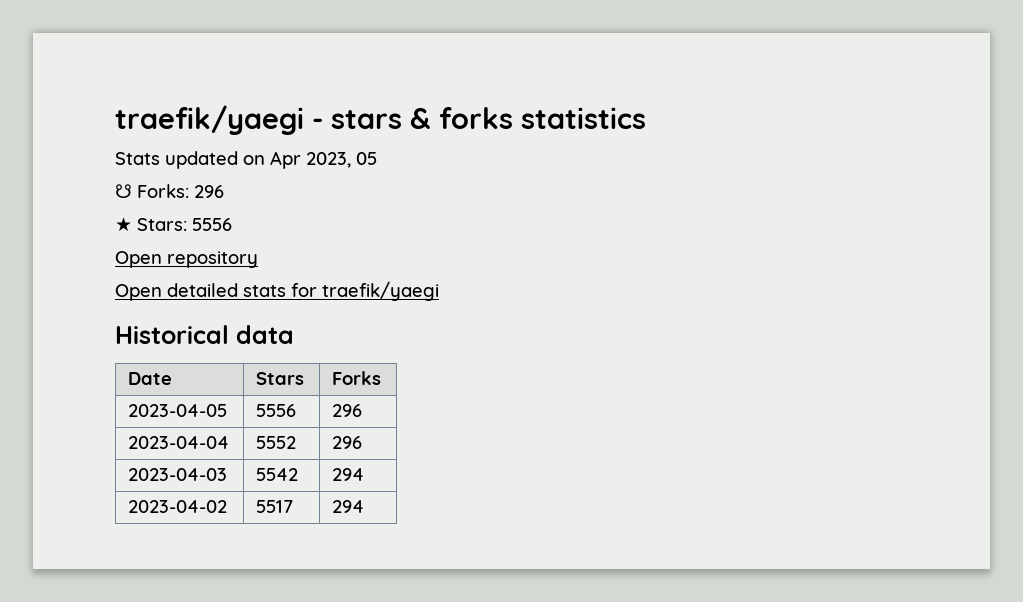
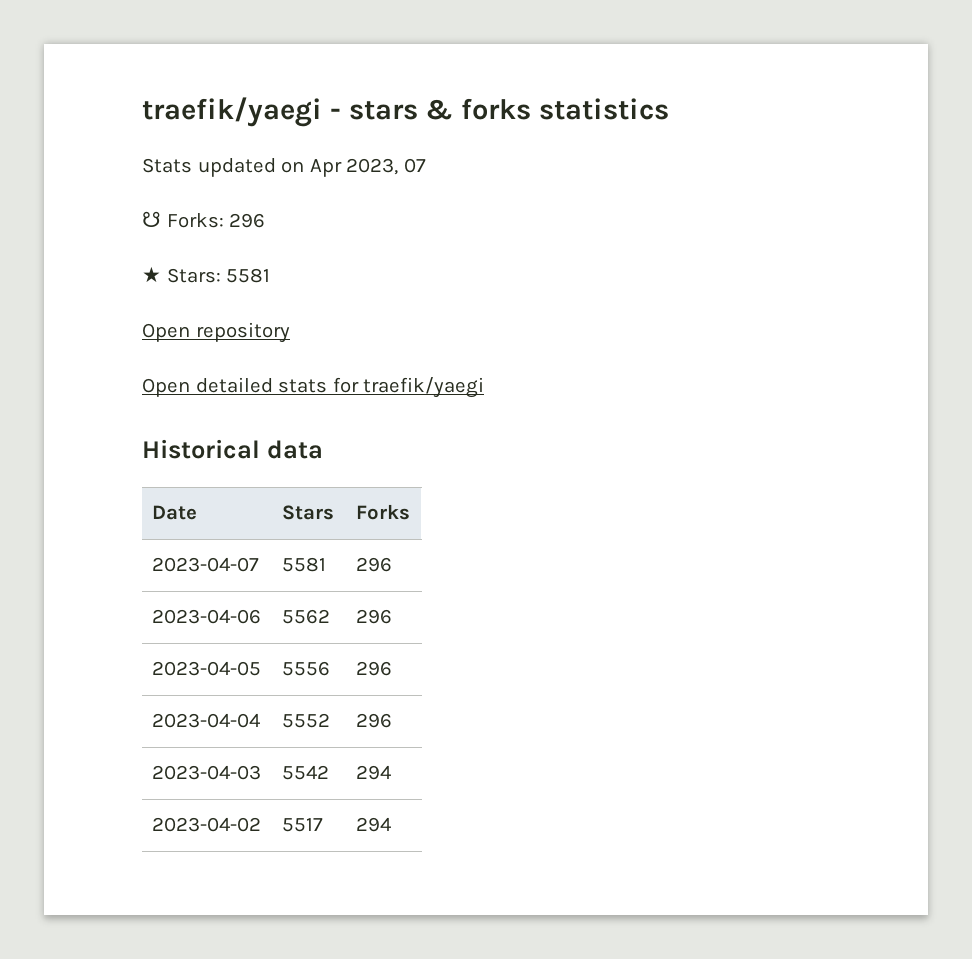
- Stats updated on Apr 2023, 05
+ Stats updated on Apr 2023, 07
- ★ Stars: 5556
+ ★ Stars: 5581
+ 2023-04-07 | 5581 | 296
+ 2023-04-06 | 5562 | 296

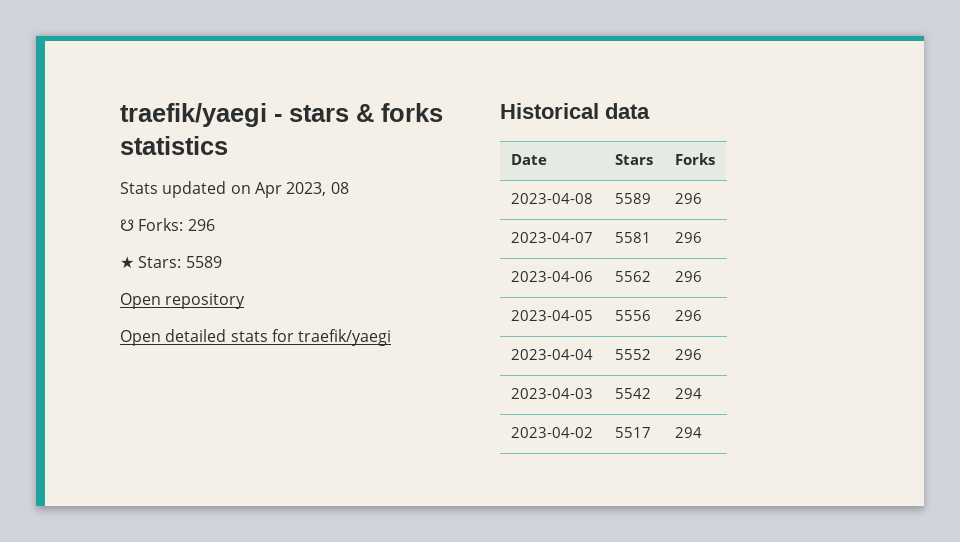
- Stats updated on Apr 2023, 07
+ Stats updated on Apr 2023, 08
- ★ Stars: 5581
+ ★ Stars: 5589
+ 2023-04-08 | 5589 | 296

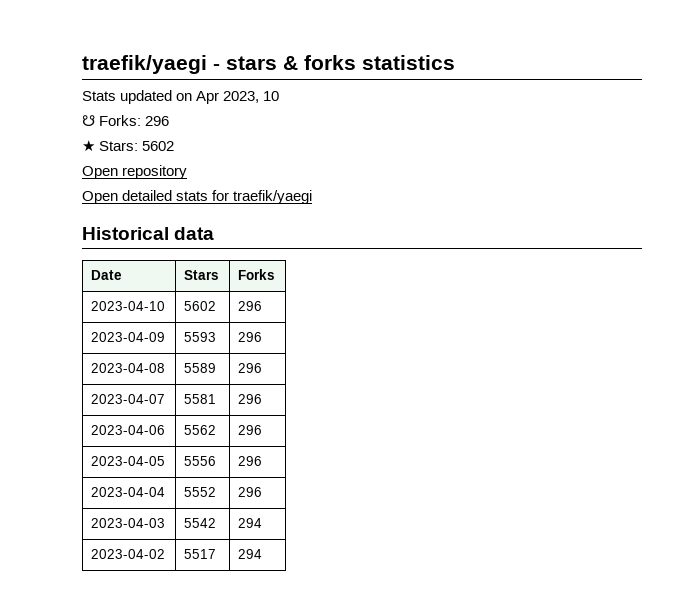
- Stats updated on Apr 2023, 08
+ Stats updated on Apr 2023, 10
- ★ Stars: 5589
+ ★ Stars: 5602
+ 2023-04-10 | 5602 | 296
+ 2023-04-09 | 5593 | 296

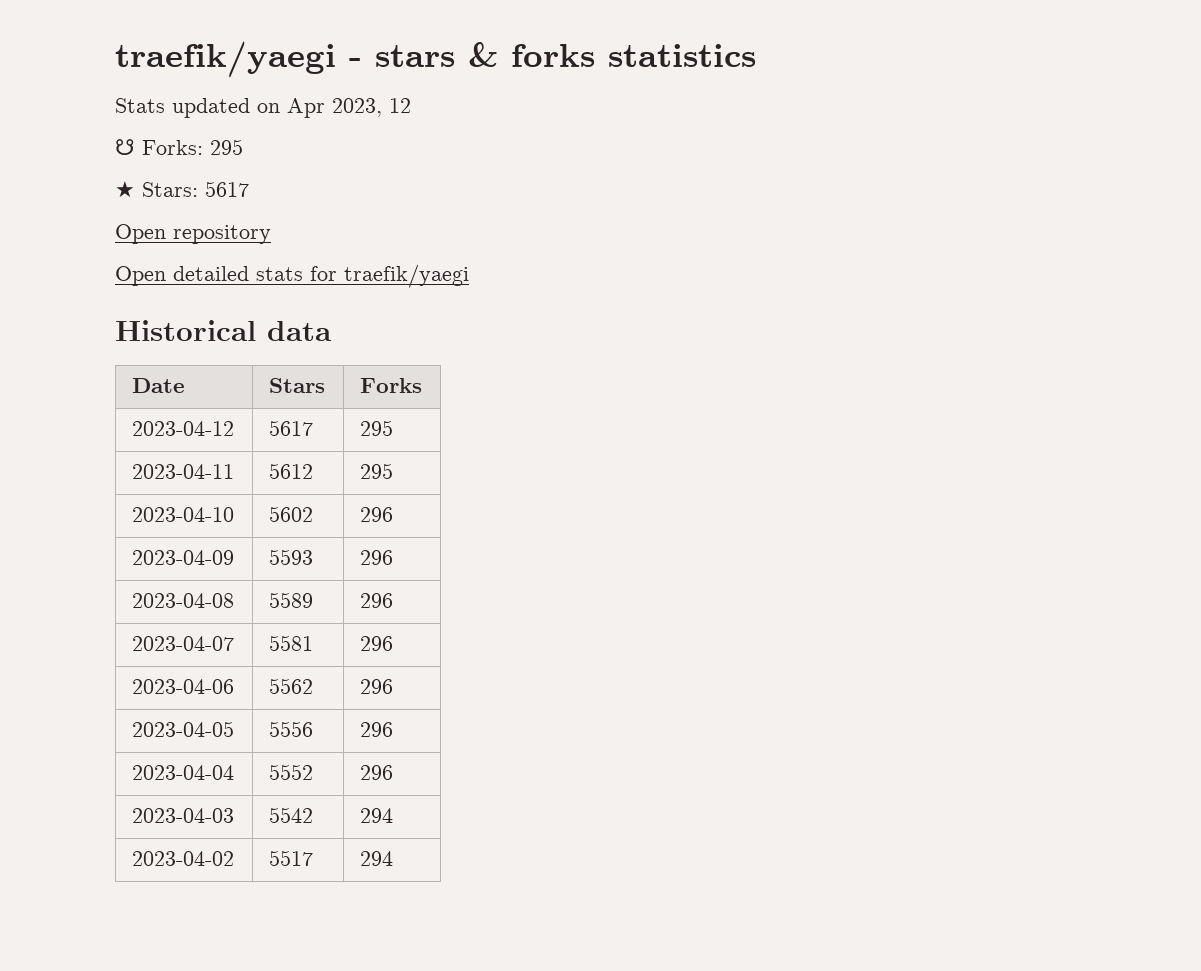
- Stats updated on Apr 2023, 10
+ Stats updated on Apr 2023, 12
- ☋ Forks: 296
+ ☋ Forks: 295
- ★ Stars: 5602
+ ★ Stars: 5617
+ 2023-04-12 | 5617 | 295
+ 2023-04-11 | 5612 | 295

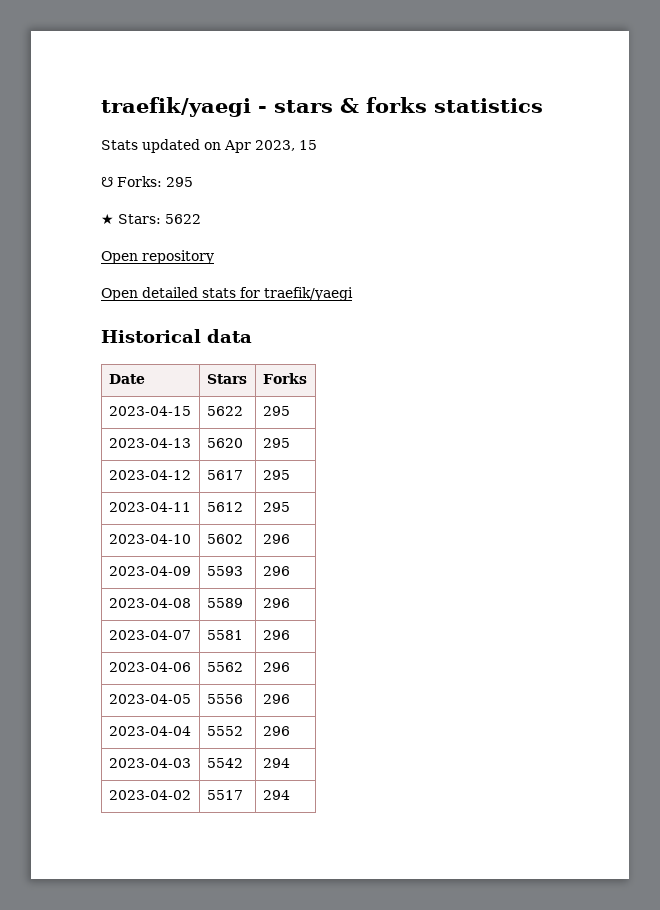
- Stats updated on Apr 2023, 12
+ Stats updated on Apr 2023, 15
- ★ Stars: 5617
+ ★ Stars: 5622
+ 2023-04-15 | 5622 | 295
+ 2023-04-13 | 5620 | 295

